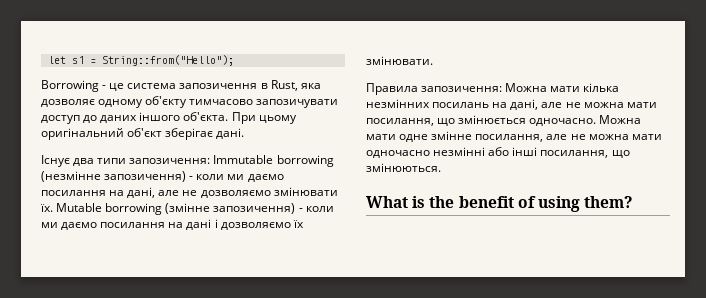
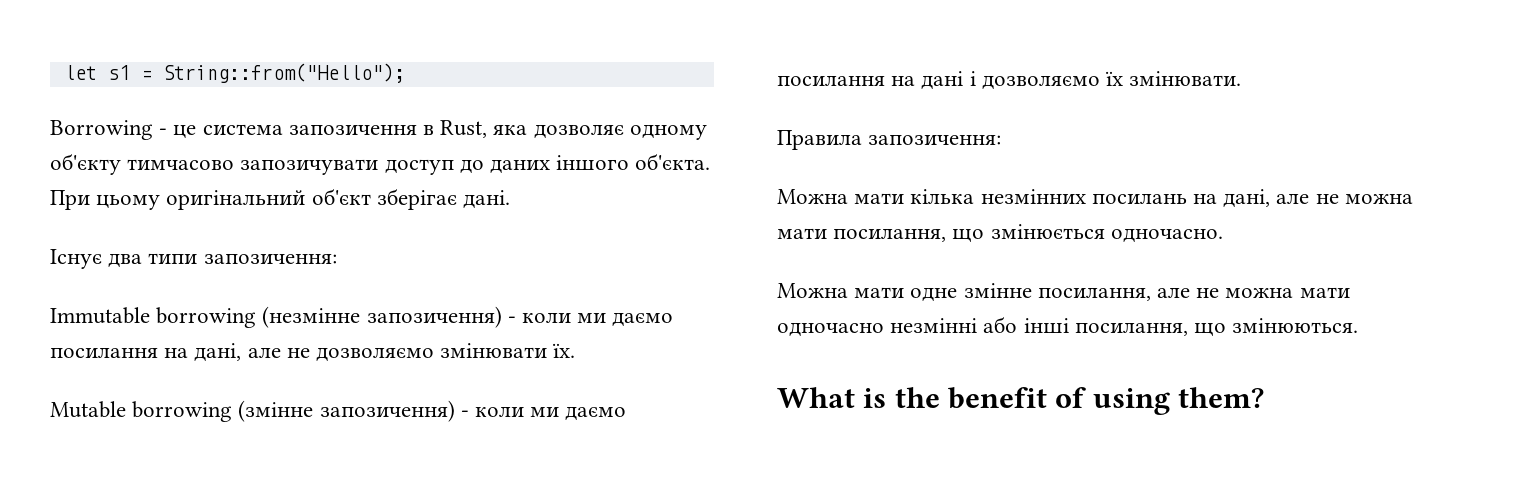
- Існує два типи запозичення: Immutable borrowing (незмінне запозичення) - коли ми даємо посилання на дані, але не дозволяємо змінювати їх. Mutable borrowing (змінне запозичення) - коли ми даємо посилання на дані і дозволяємо їх змінювати.
+ Існує два типи запозичення:
+ Immutable borrowing (незмінне запозичення) - коли ми даємо посилання на дані, але не дозволяємо змінювати їх.
+ Mutable borrowing (змінне запозичення) - коли ми даємо посилання на дані і дозволяємо їх змінювати.
- Правила запозичення: Можна мати кілька незмінних посилань на дані, але не можна мати посилання, що змінюється одночасно. Можна мати одне змінне посилання, але не можна мати одночасно незмінні або інші посилання, що змінюються.
+ Правила запозичення:
+ Можна мати кілька незмінних посилань на дані, але не можна мати посилання, що змінюється одночасно.
+ Можна мати одне змінне посилання, але не можна мати одночасно незмінні або інші посилання, що змінюються.

